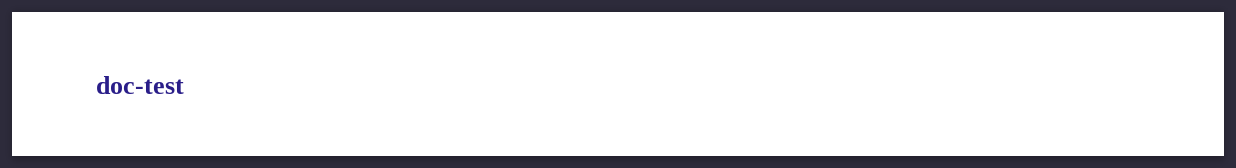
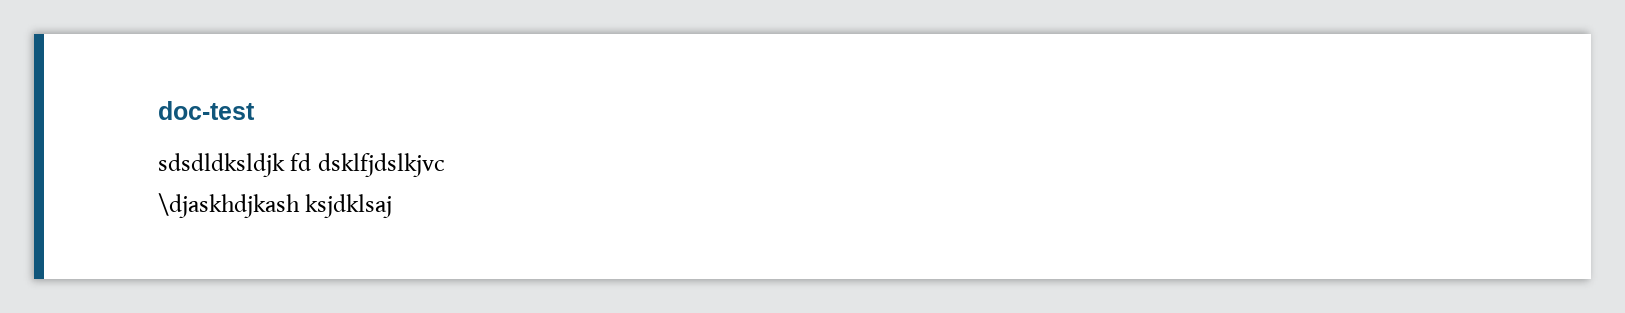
+ sdsdldksldjk fd dsklfjdslkjvc
+ \djaskhdjkash ksjdklsaj

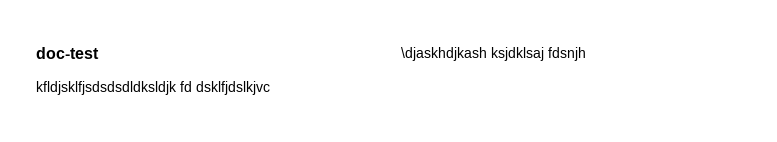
- sdsdldksldjk fd dsklfjdslkjvc
+ kfldjsklfjsdsdsdldksldjk fd dsklfjdslkjvc
- \djaskhdjkash ksjdklsaj
+ \djaskhdjkash ksjdklsaj fdsnjh

